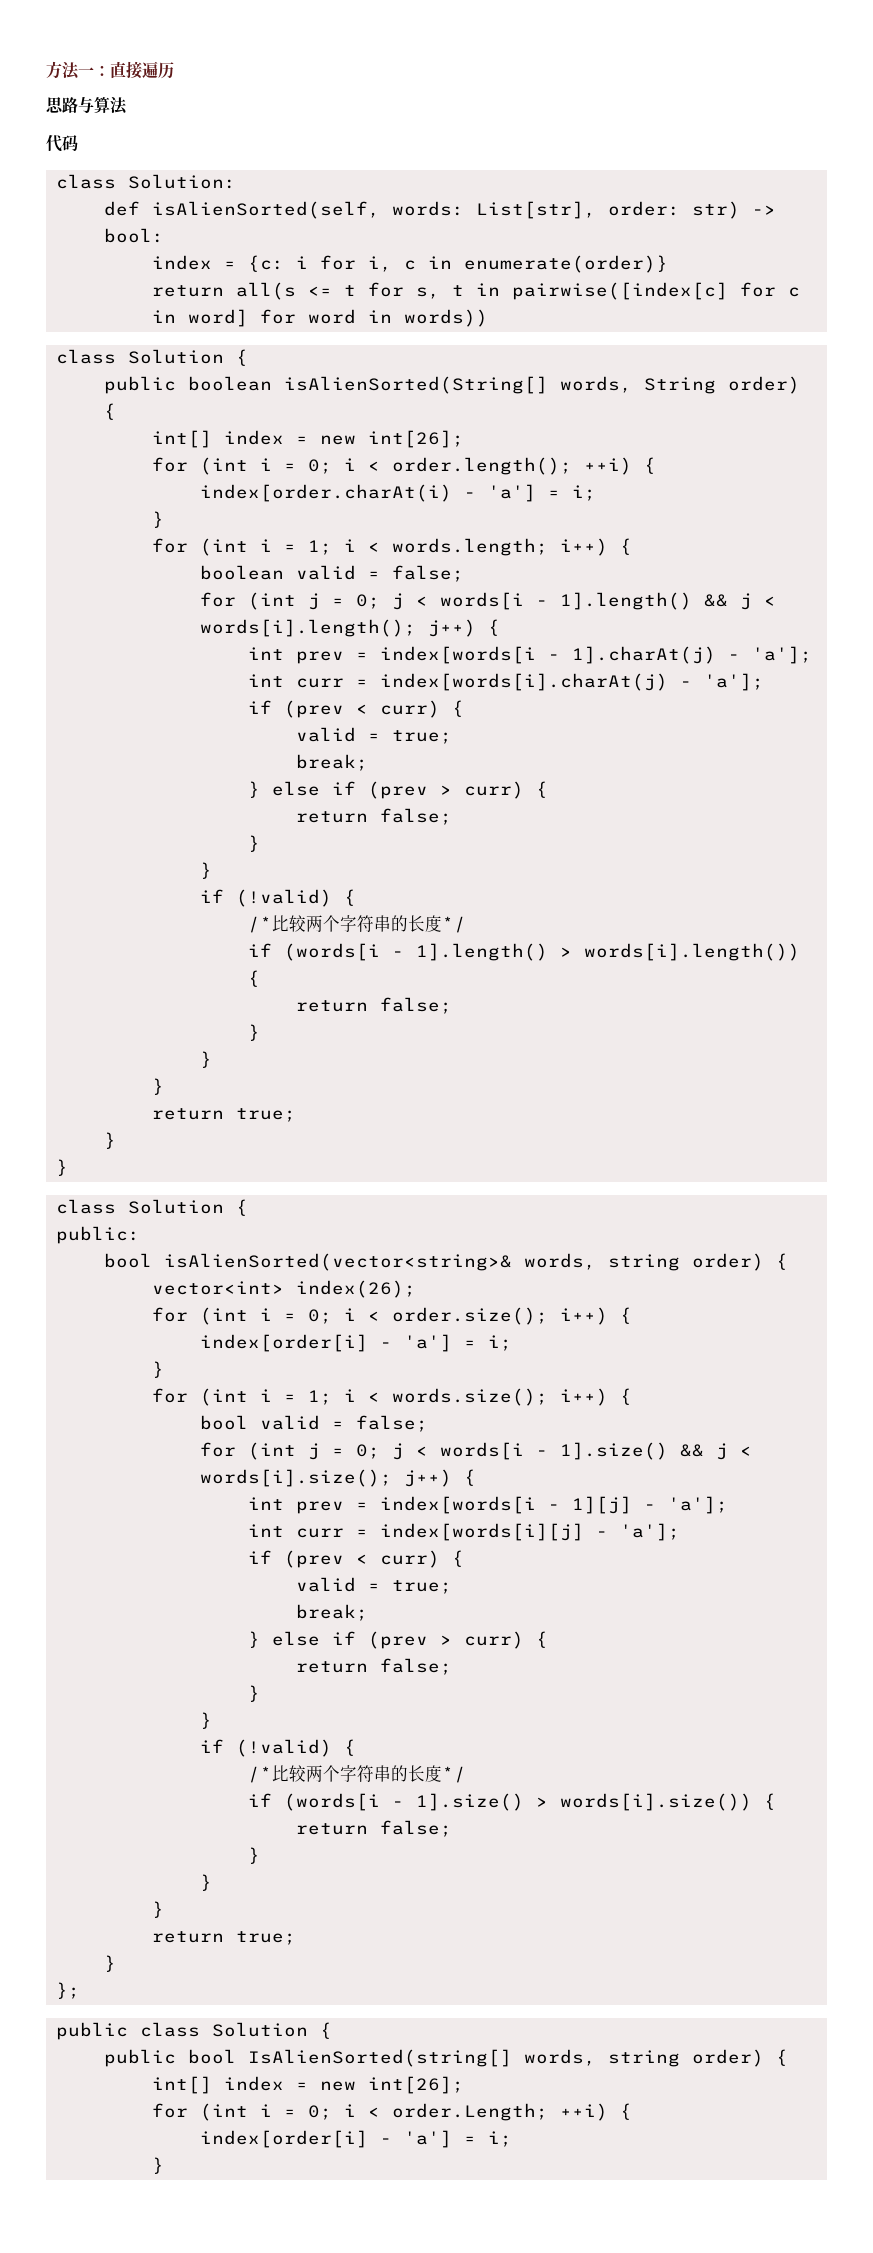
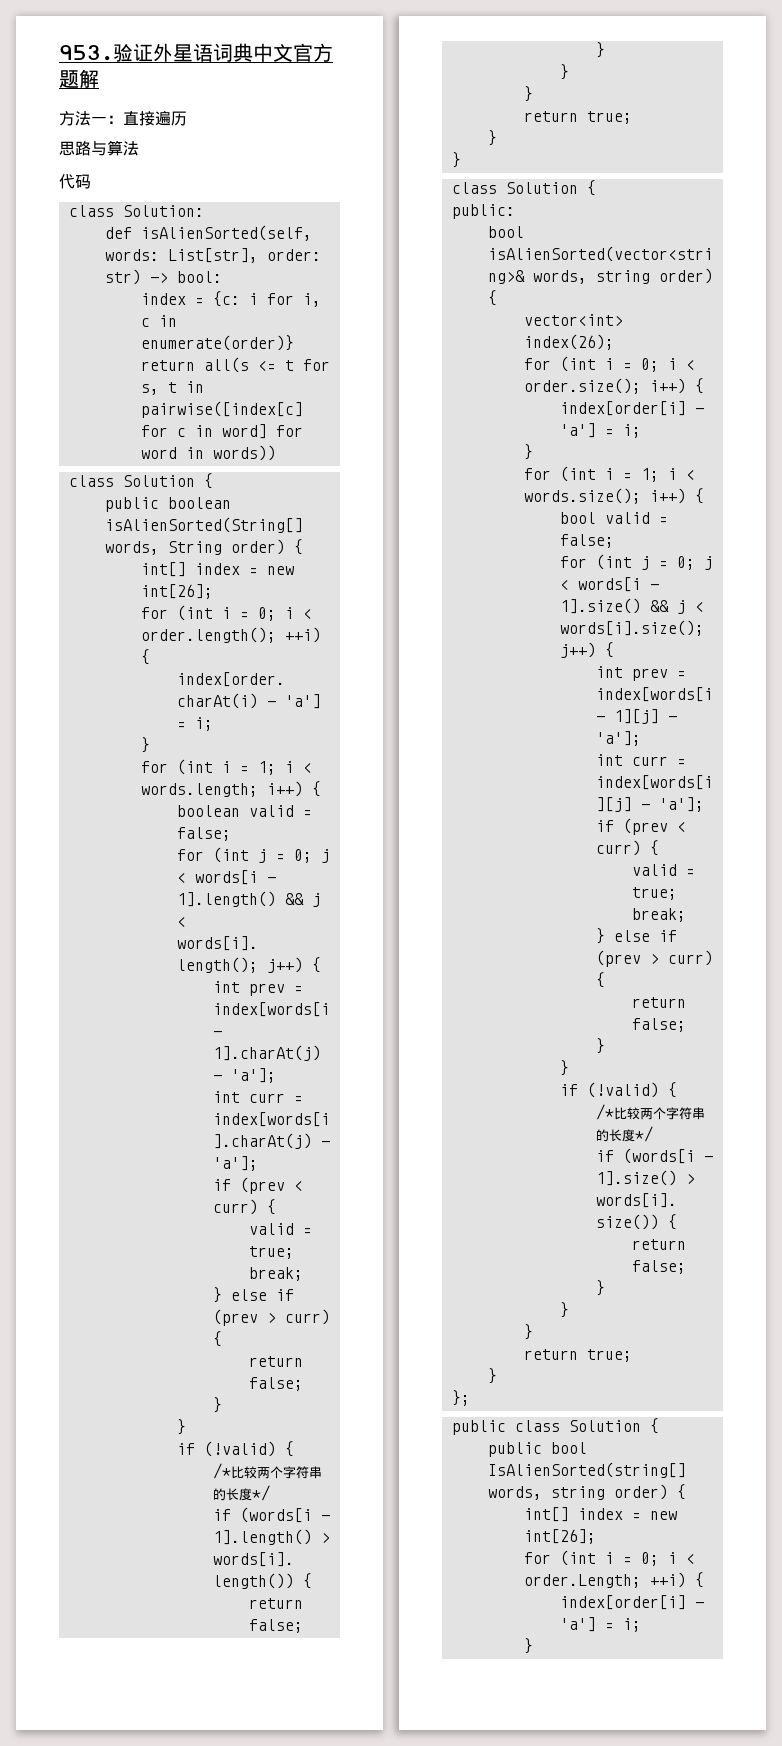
+ 953.验证外星语词典中文官方题解

